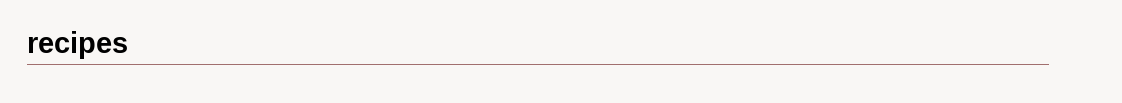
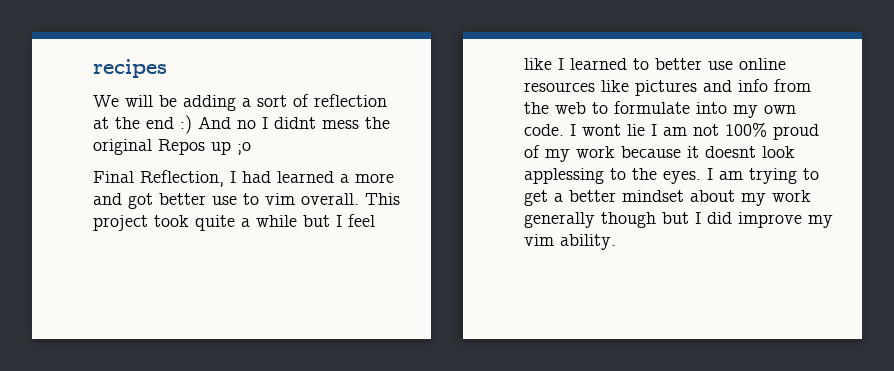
+ We will be adding a sort of reflection at the end :) And no I didnt mess the original Repos up ;o
+ Final Reflection, I had learned a more and got better use to vim overall. This project took quite a while but I feel like I learned to better use online resources like pictures and info from the web to formulate into my own code. I wont lie I am not 100% proud of my work because it doesnt look applessing to the eyes. I am trying to get a better mindset about my work generally though but I did improve my vim ability.

